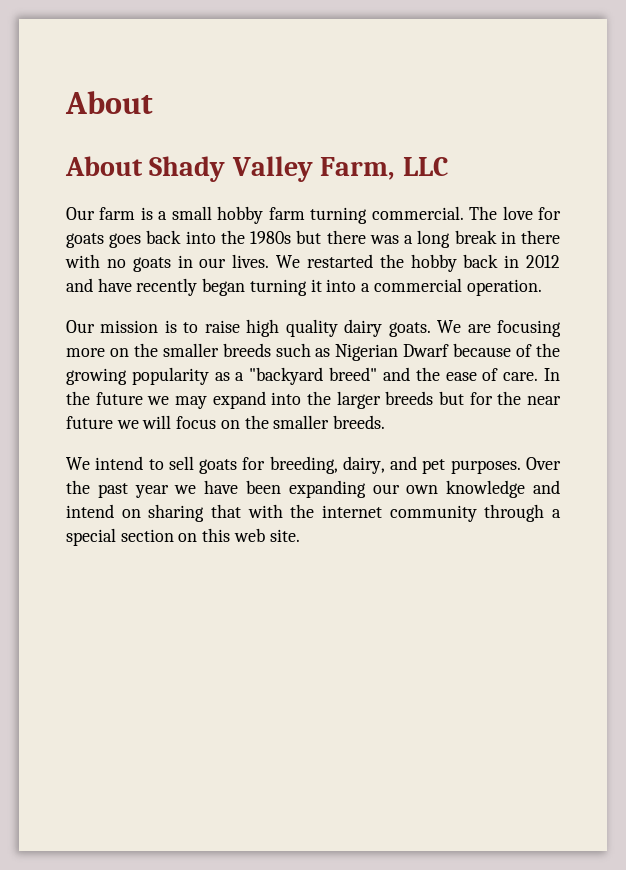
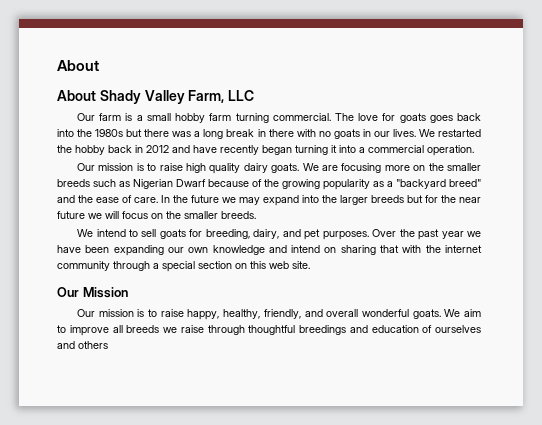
+ Our Mission
+ Our mission is to raise happy, healthy, friendly, and overall wonderful goats. We aim to improve all breeds we raise through thoughtful breedings and education of ourselves and others

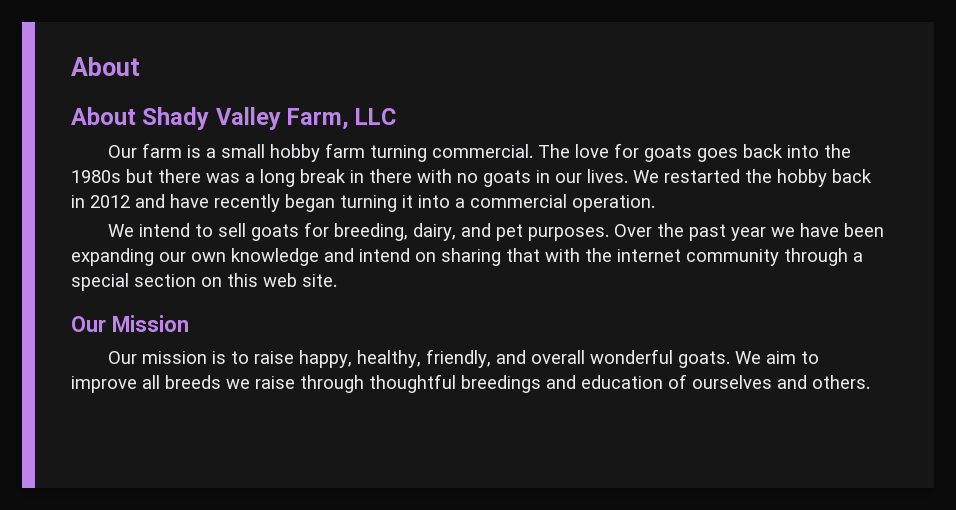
- Our mission is to raise high quality dairy goats. We are focusing more on the smaller breeds such as Nigerian Dwarf because of the growing popularity as a "backyard breed" and the ease of care. In the future we may expand into the larger breeds but for the near future we will focus on the smaller breeds.
- We aim to improve all breeds we raise through thoughtful breedings and education of ourselves and others
+ We aim to improve all breeds we raise through thoughtful breedings and education of ourselves and others.

